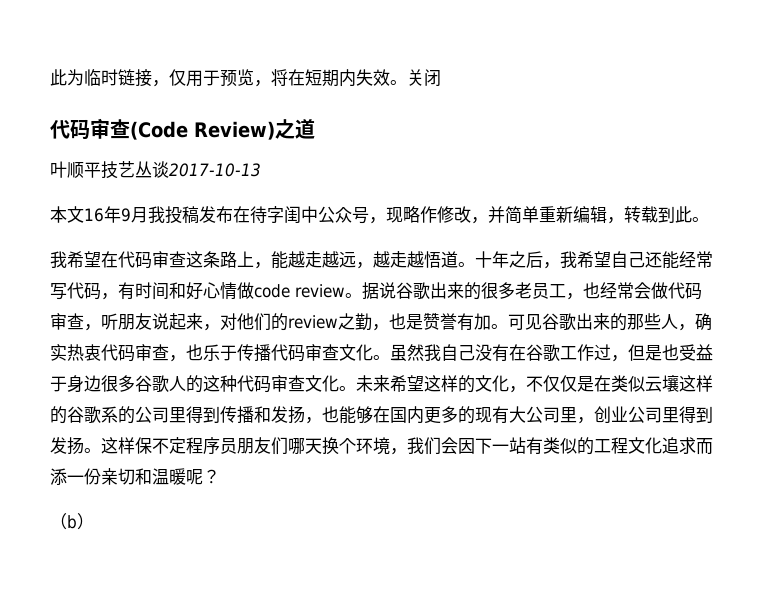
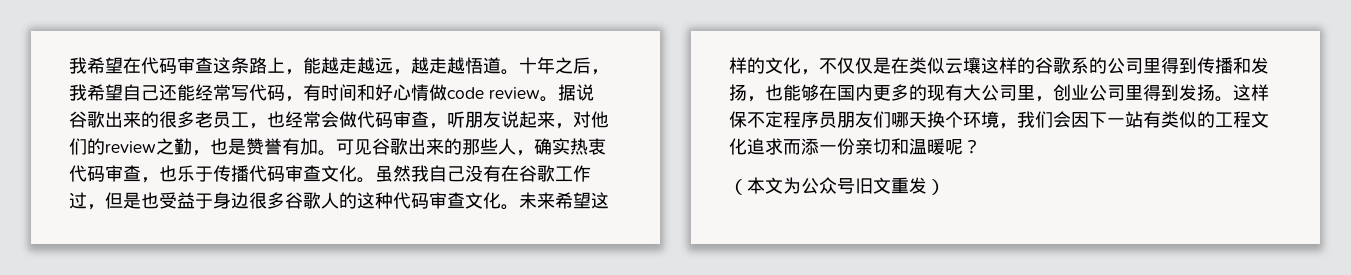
- 此为临时链接，仅用于预览，将在短期内失效。关闭
- 代码审查(Code Review)之道
- 叶顺平技艺丛谈2017-10-13
- 本文16年9月我投稿发布在待字闺中公众号，现略作修改，并简单重新编辑，转载到此。
- （b）
+ （本文为公众号旧文重发）

